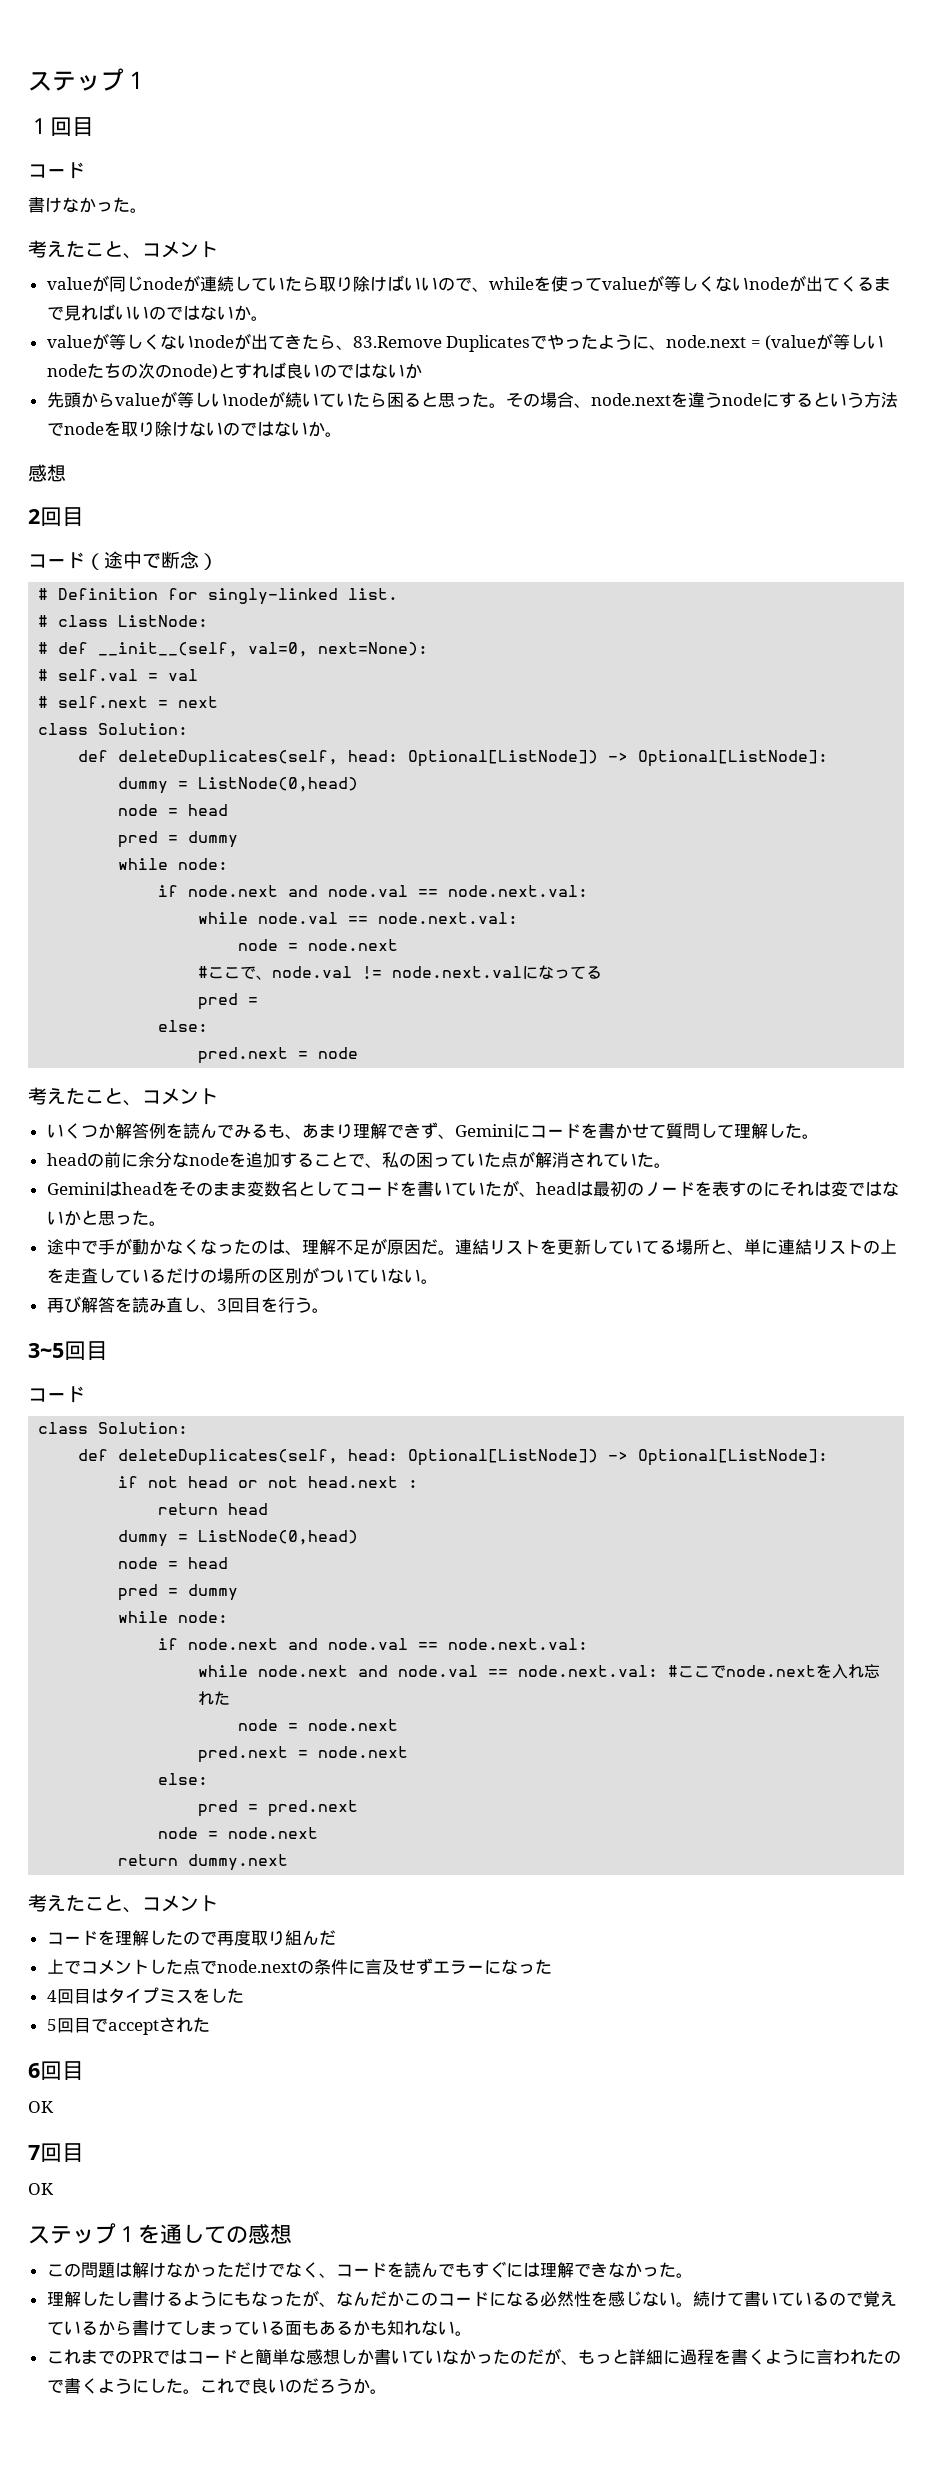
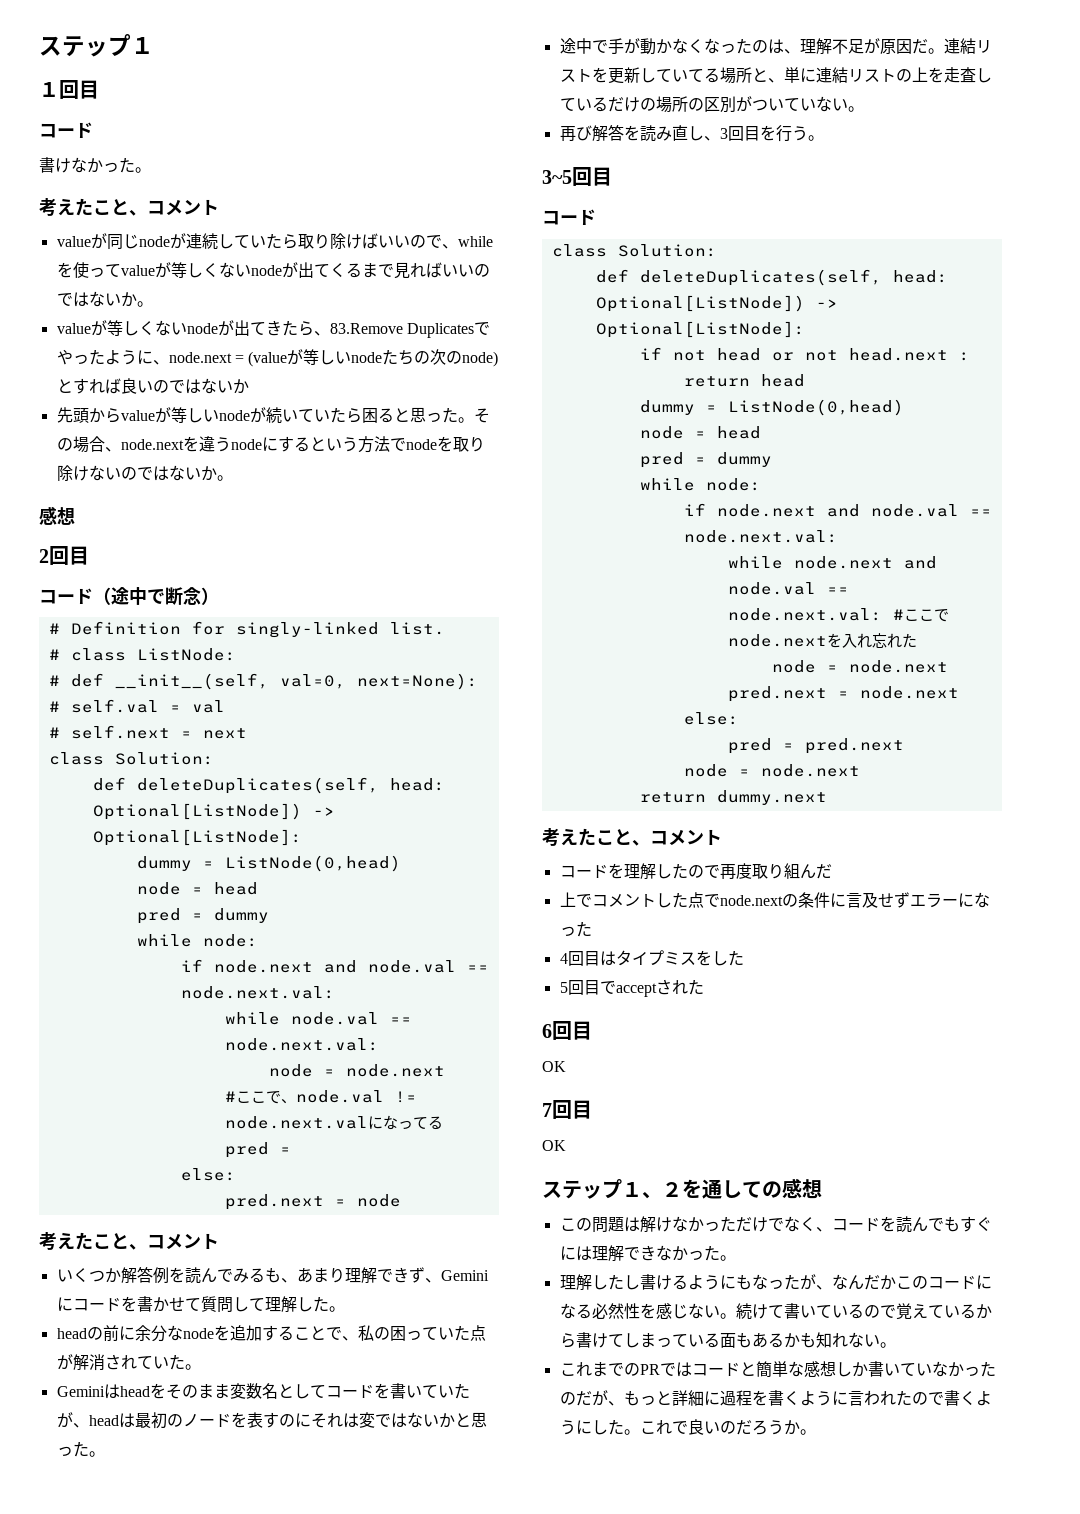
- ステップ１を通しての感想
+ ステップ１、２を通しての感想

